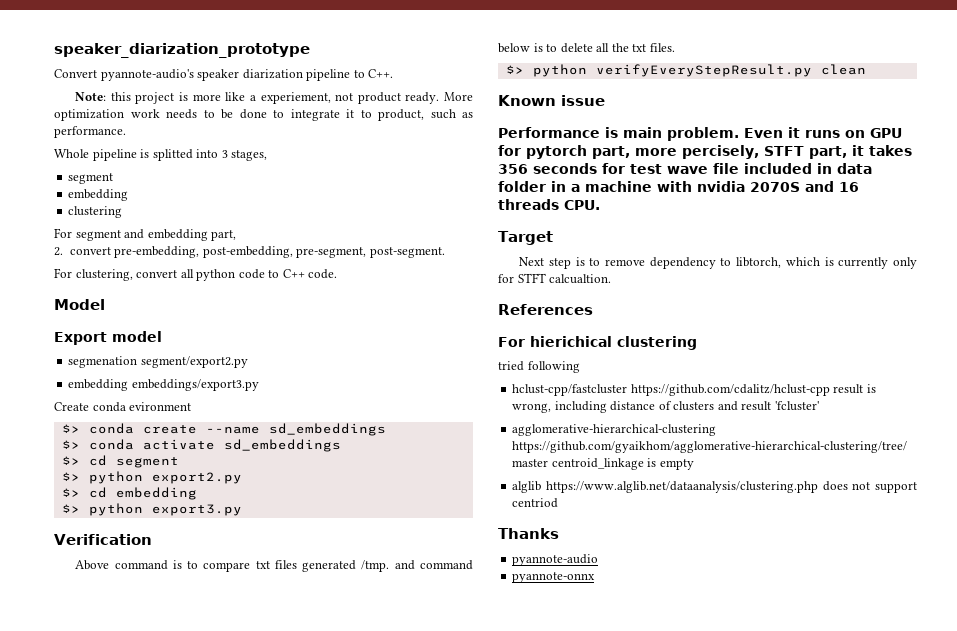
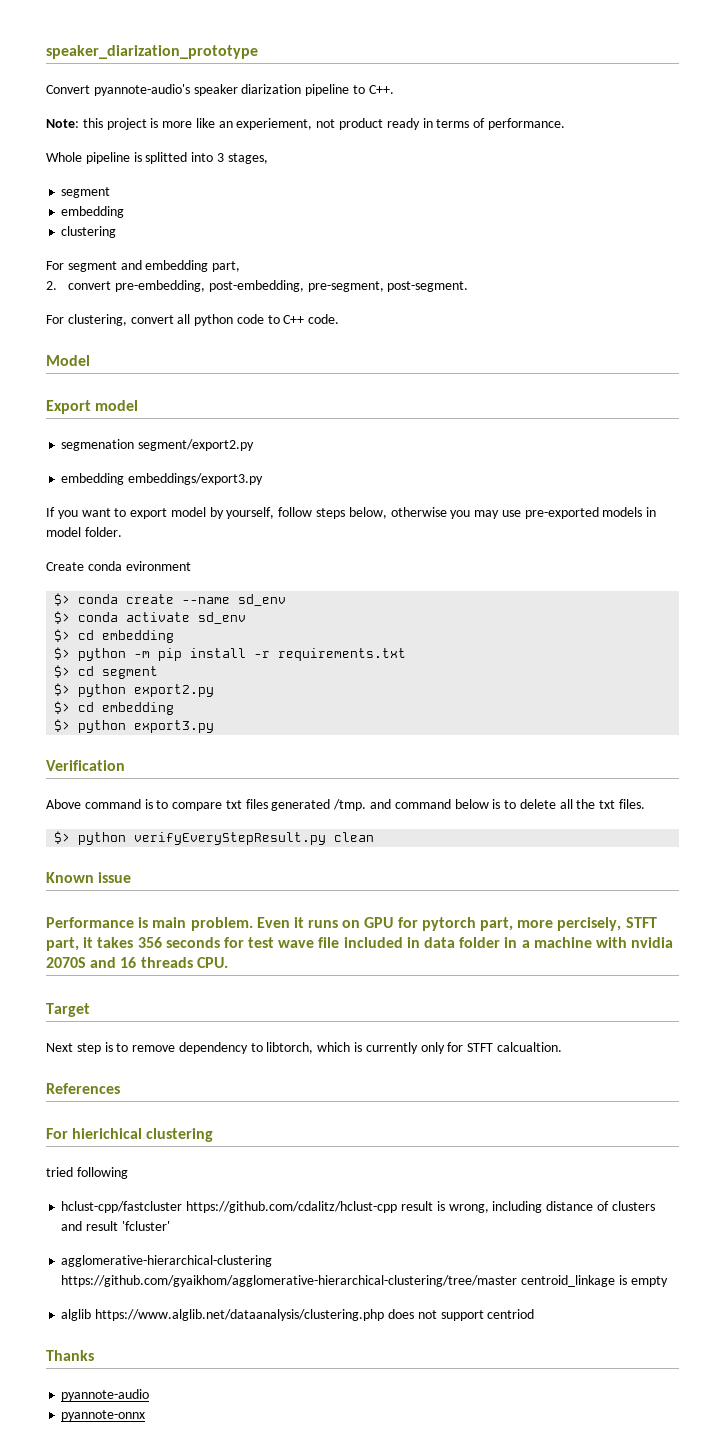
- Note: this project is more like a experiement, not product ready. More optimization work needs to be done to integrate it to product, such as performance.
+ Note: this project is more like an experiement, not product ready in terms of performance.
+ If you want to export model by yourself, follow steps below, otherwise you may use pre-exported models in model folder.
- $> conda create --name sd_embeddings
+ $> conda create --name sd_env
- $> conda activate sd_embeddings
+ $> conda activate sd_env
+ $> cd embedding
+ $> python -m pip install -r requirements.txt

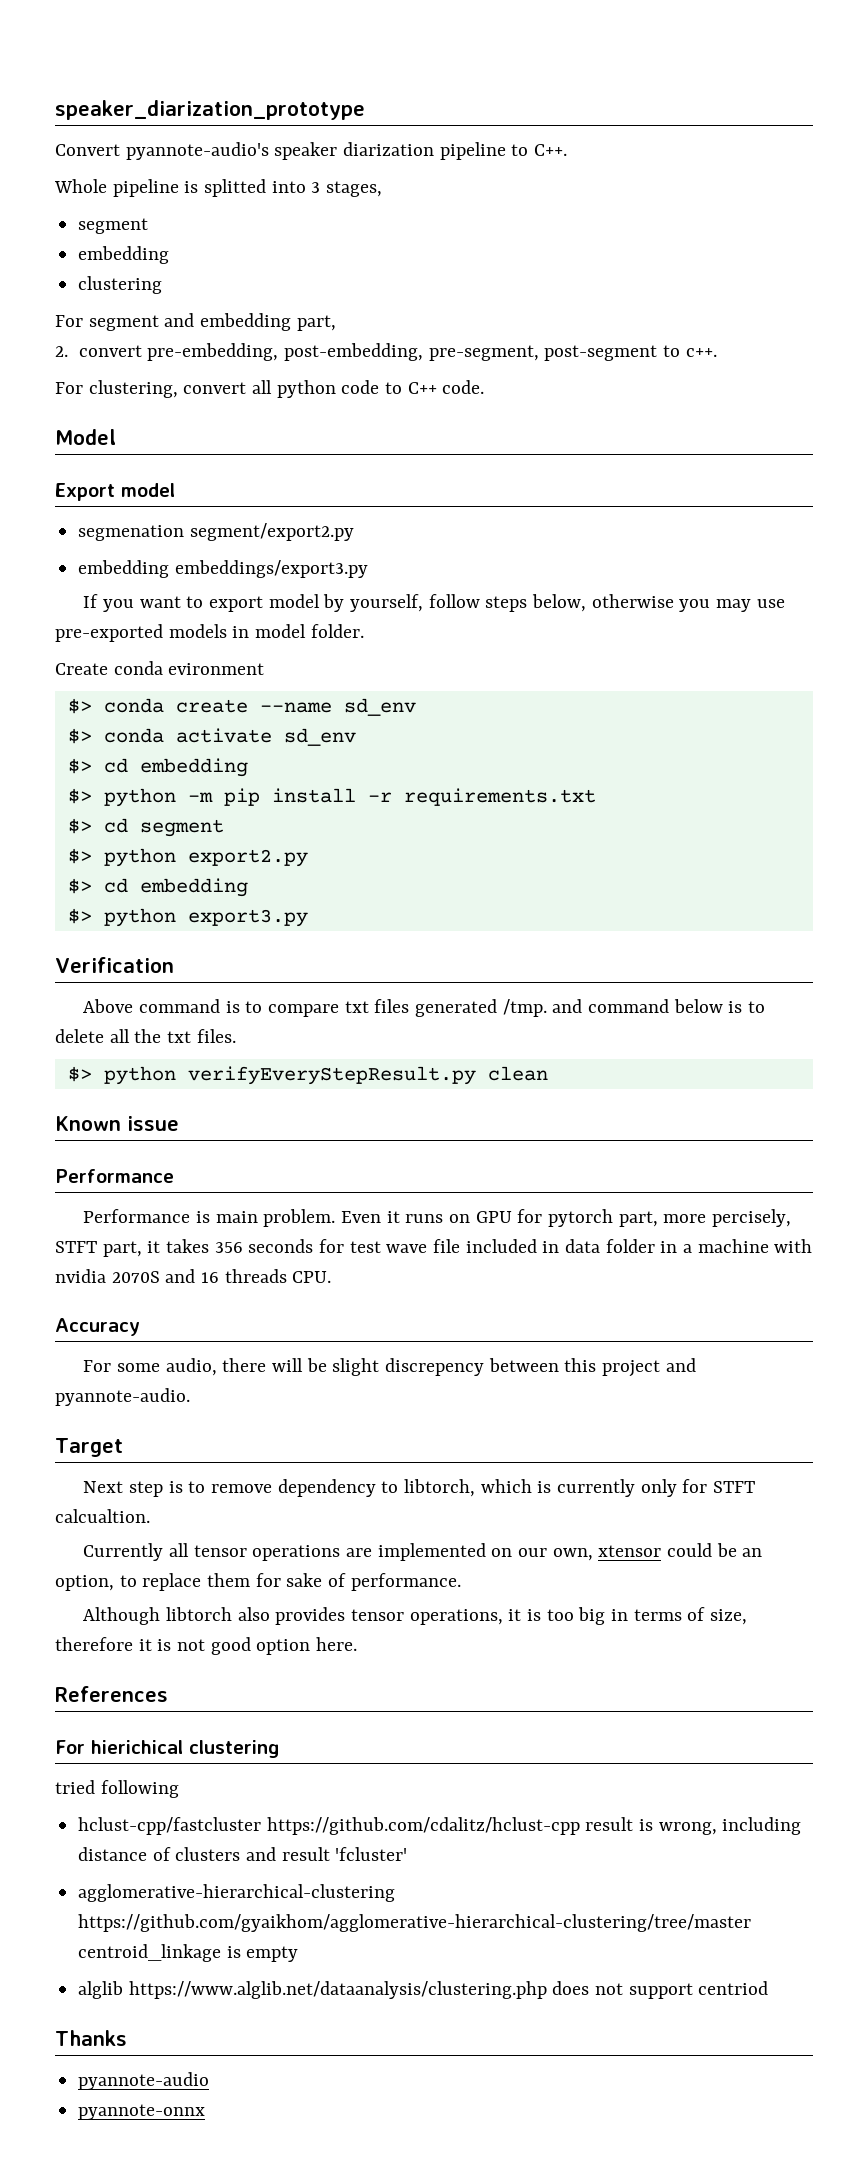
- Note: this project is more like an experiement, not product ready in terms of performance.
- 2. convert pre-embedding, post-embedding, pre-segment, post-segment.
+ 2. convert pre-embedding, post-embedding, pre-segment, post-segment to c++.
  Known issue
+ Performance
+ Accuracy
+ For some audio, there will be slight discrepency between this project and pyannote-audio.
+ Currently all tensor operations are implemented on our own, xtensor could be an option, to replace them for sake of performance.
+ Although libtorch also provides tensor operations, it is too big in terms of size, therefore it is not good option here.

